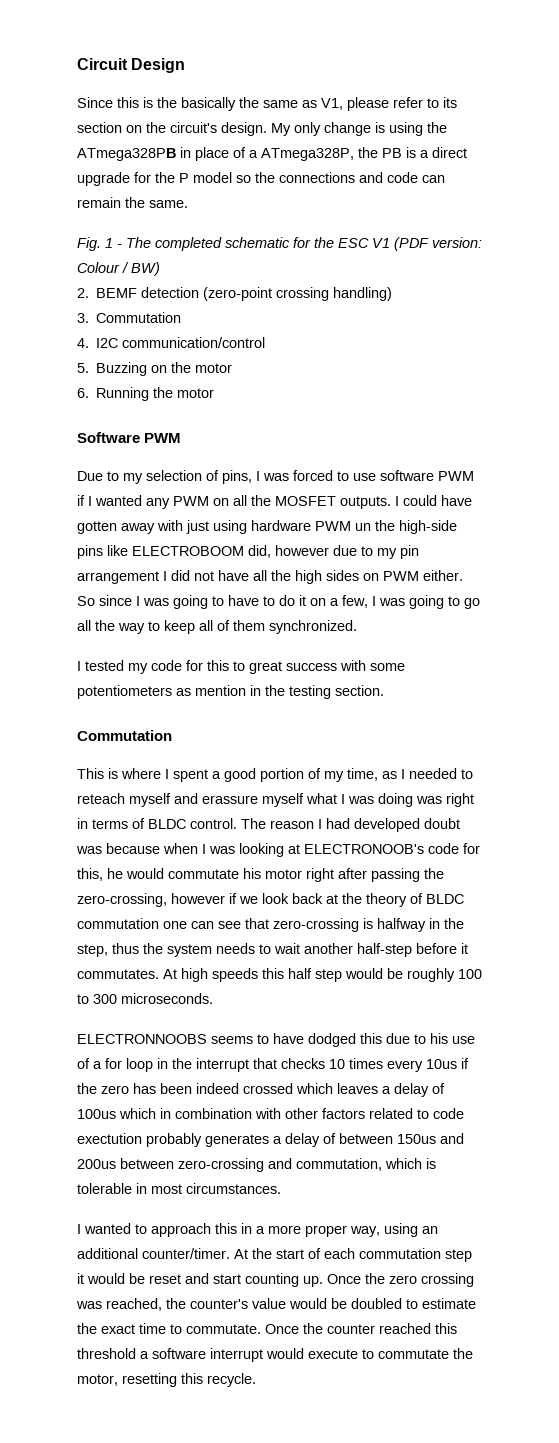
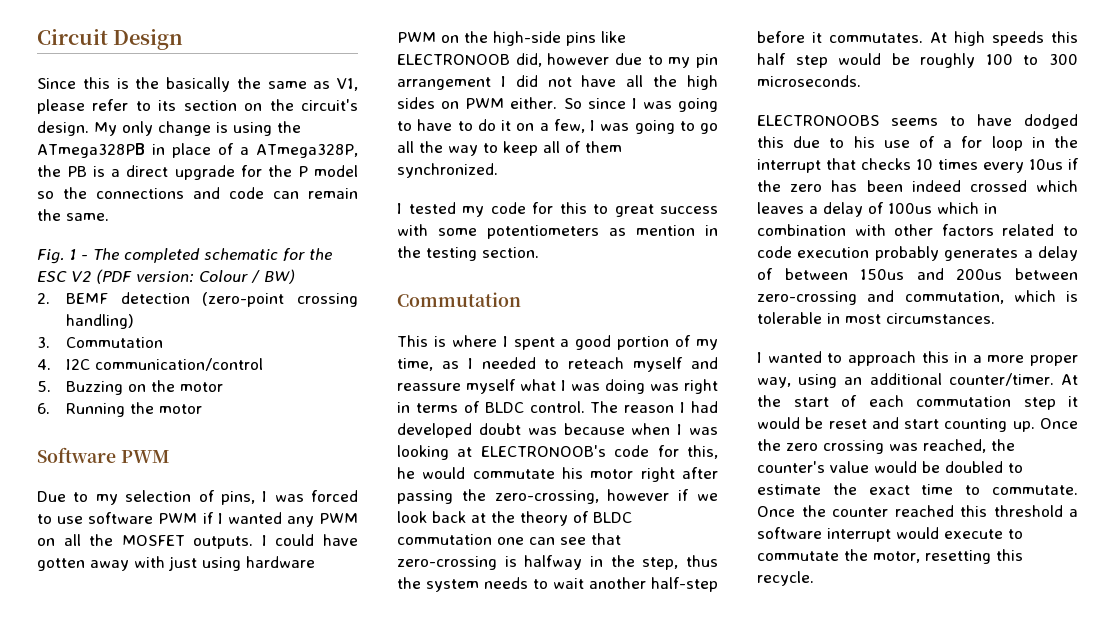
- Fig. 1 - The completed schematic for the ESC V1 (PDF version: Colour / BW)
+ Fig. 1 - The completed schematic for the ESC V2 (PDF version: Colour / BW)
- I could have gotten away with just using hardware PWM un the high-side pins like ELECTROBOOM did, however due to my pin arrangement I did not have all the high sides on PWM either.
+ I could have gotten away with just using hardware PWM on the high-side pins like ELECTRONOOB did, however due to my pin arrangement I did not have all the high sides on PWM either.
- This is where I spent a good portion of my time, as I needed to reteach myself and erassure myself what I was doing was right in terms of BLDC control.
+ This is where I spent a good portion of my time, as I needed to reteach myself and reassure myself what I was doing was right in terms of BLDC control.
- ELECTRONNOOBS seems to have dodged this due to his use of a for loop in the interrupt that checks 10 times every 10us if the zero has been indeed crossed which leaves a delay of 100us which in combination with other factors related to code exectution probably generates a delay of between 150us and 200us between zero-crossing and commutation, which is tolerable in most circumstances.
+ ELECTRONOOBS seems to have dodged this due to his use of a for loop in the interrupt that checks 10 times every 10us if the zero has been indeed crossed which leaves a delay of 100us which in combination with other factors related to code execution probably generates a delay of between 150us and 200us between zero-crossing and commutation, which is tolerable in most circumstances.

